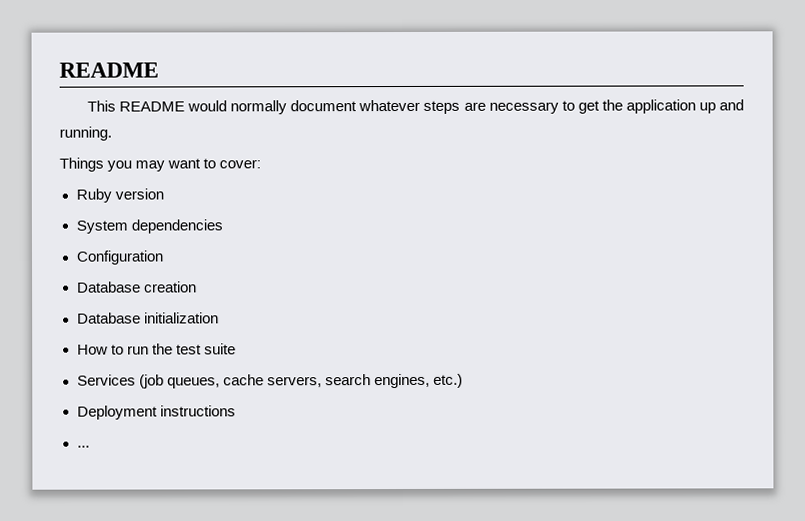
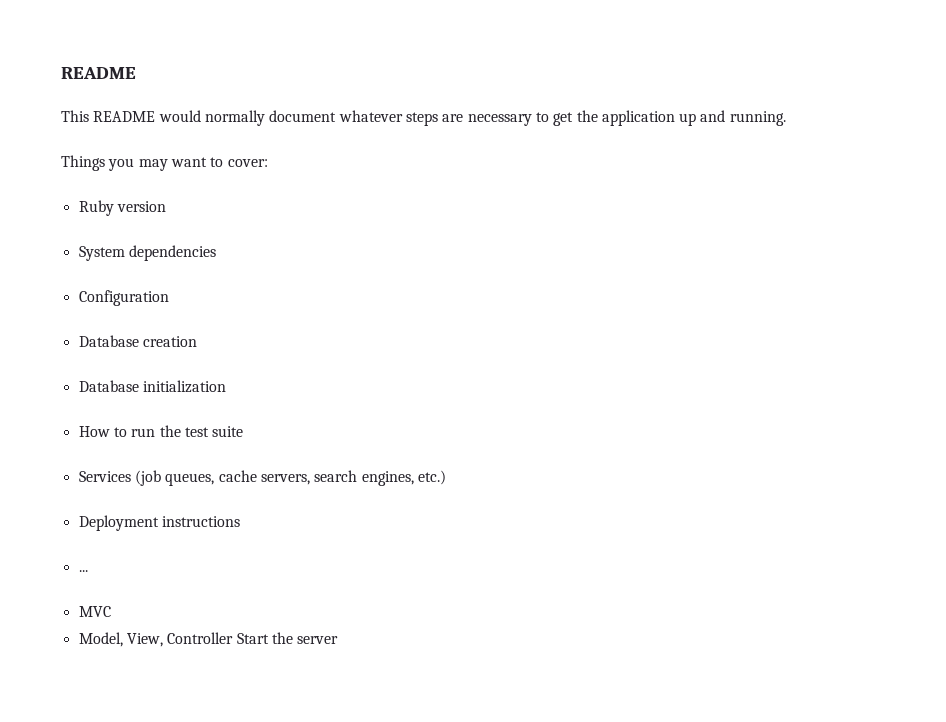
+ MVC
+ Model, View, Controller Start the server

